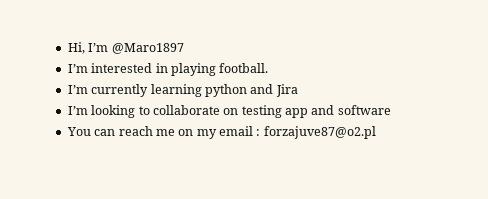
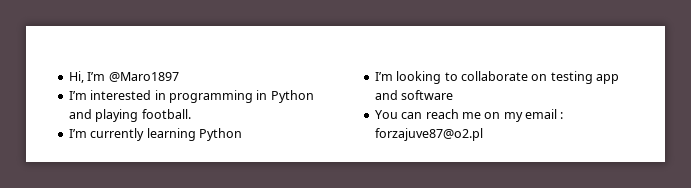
- I’m interested in playing football.
+ I’m interested in programming in Python and playing football.
- I’m currently learning python and Jira
+ I’m currently learning Python

